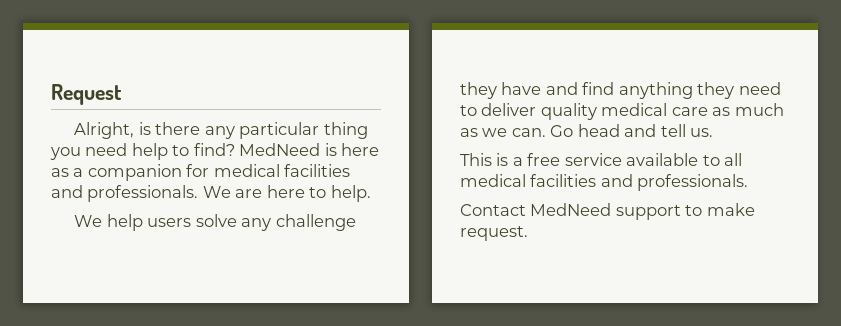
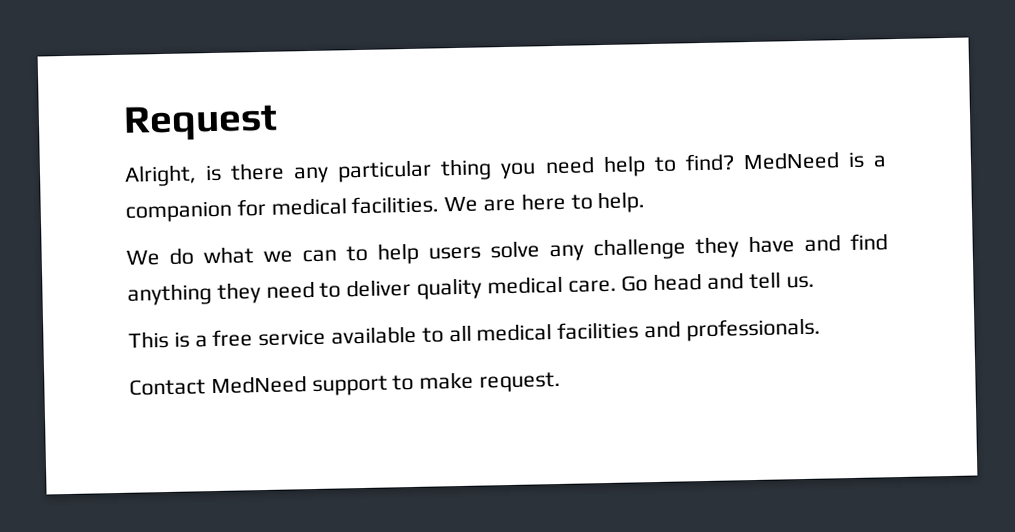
- MedNeed is here as a companion for medical facilities and professionals.
+ MedNeed is a companion for medical facilities.
- We help users solve any challenge they have and find anything they need to deliver quality medical care as much as we can.
+ We do what we can to help users solve any challenge they have and find anything they need to deliver quality medical care.

